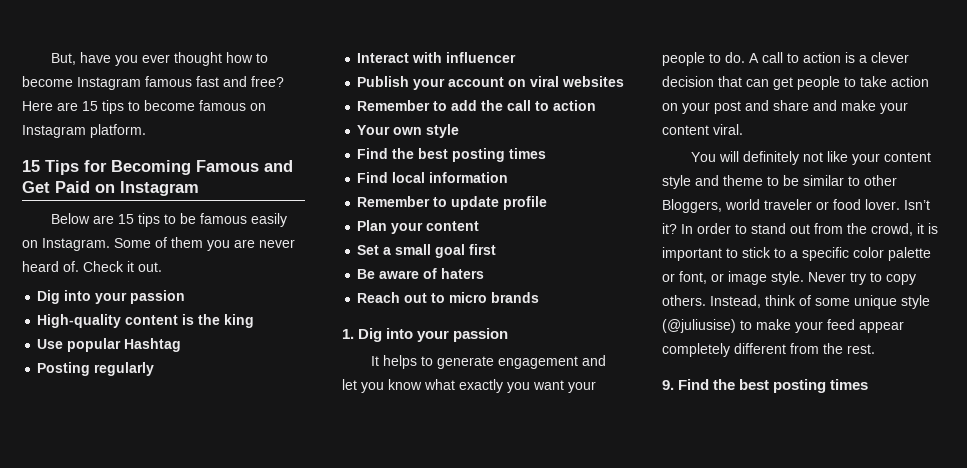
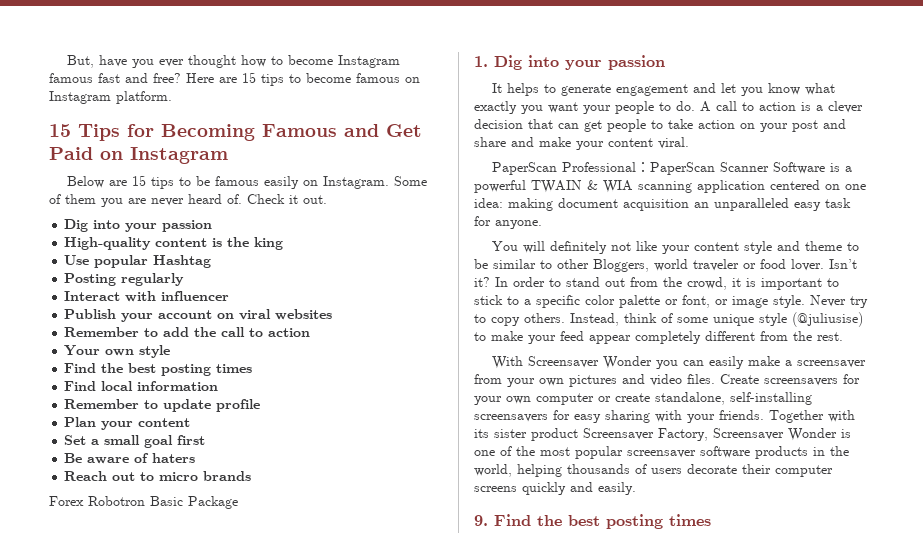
+ Forex Robotron Basic Package
+ PaperScan Professional：PaperScan Scanner Software is a powerful TWAIN & WIA scanning application centered on one idea: making document acquisition an unparalleled easy task for anyone.
+ With Screensaver Wonder you can easily make a screensaver from your own pictures and video files. Create screensavers for your own computer or create standalone, self-installing screensavers for easy sharing with your friends. Together with its sister product Screensaver Factory, Screensaver Wonder is one of the most popular screensaver software products in the world, helping thousands of users decorate their computer screens quickly and easily.

